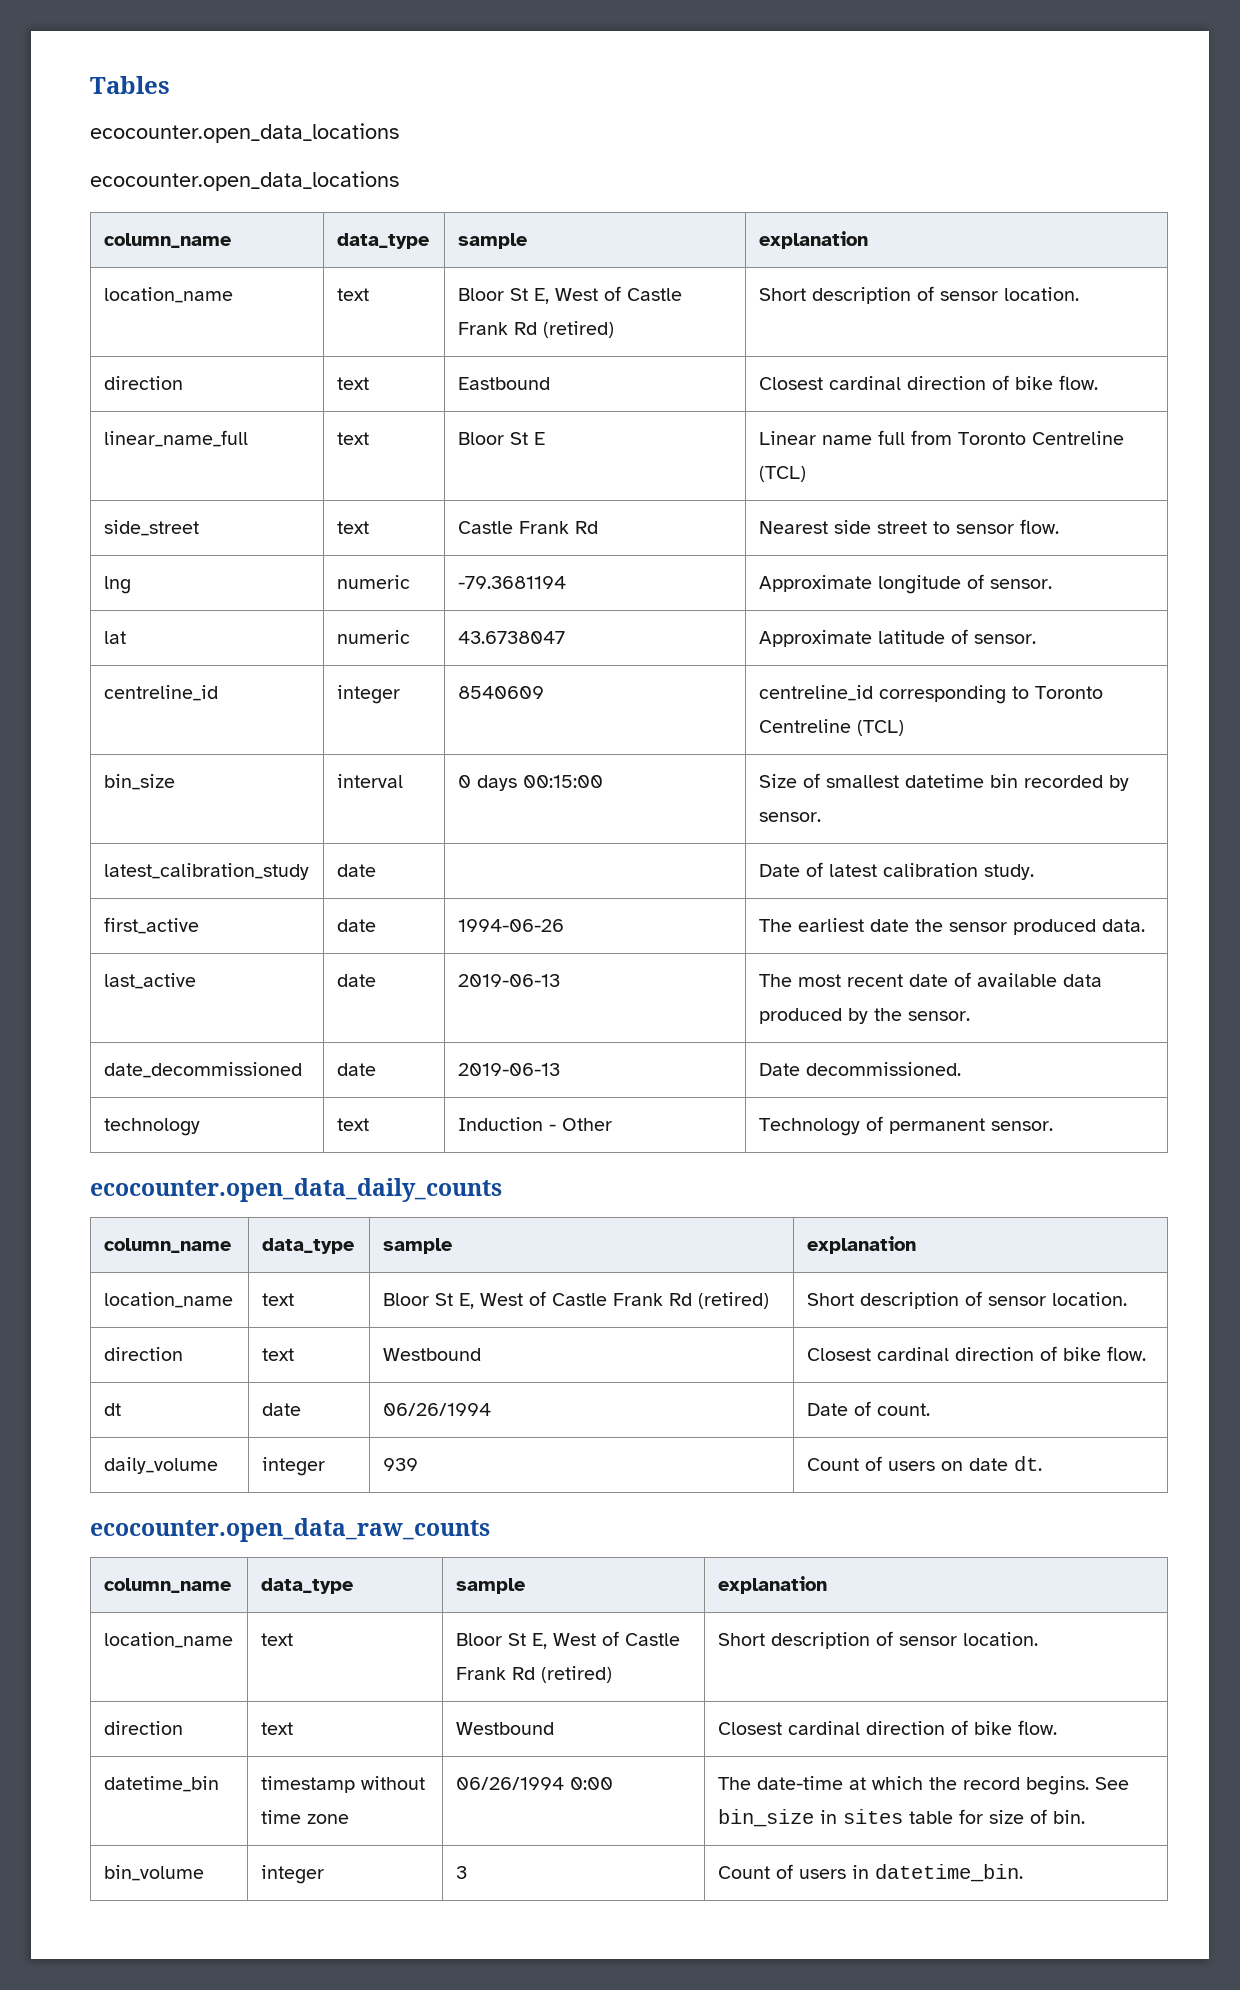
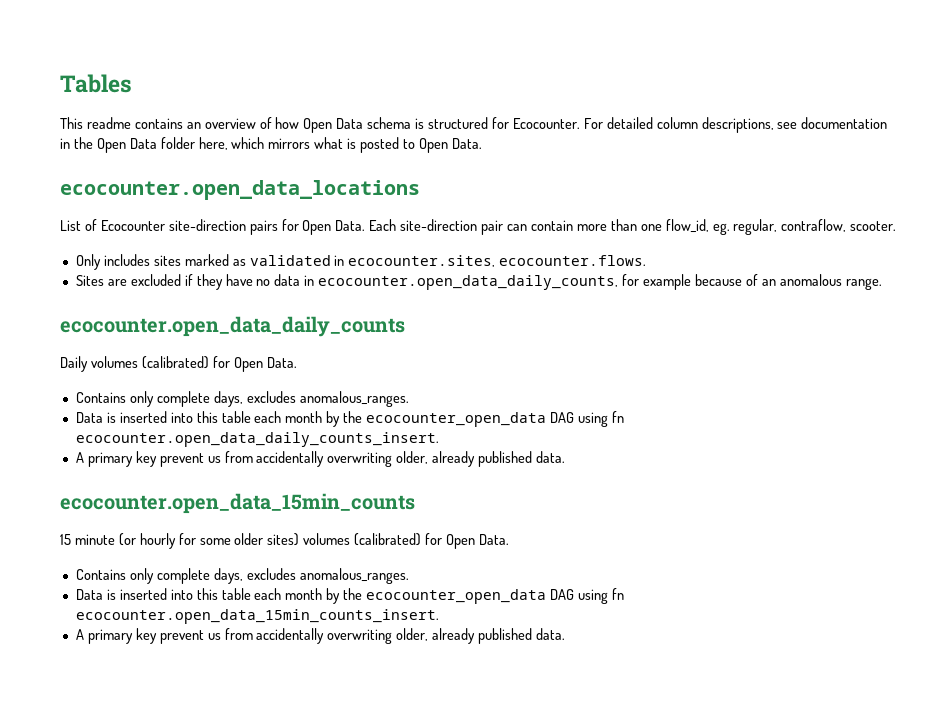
  Tables
+ This readme contains an overview of how Open Data schema is structured for Ecocounter. For detailed column descriptions, see documentation in the Open Data folder here, which mirrors what is posted to Open Data.
  ecocounter.open_data_locations
- ecocounter.open_data_locations
- column_name | data_type | sample | explanation
- location_name | text | Bloor St E, West of Castle Frank Rd (retired) | Short description of sensor location.
- direction | text | Eastbound | Closest cardinal direction of bike flow.
- linear_name_full | text | Bloor St E | Linear name full from Toronto Centreline (TCL)
- side_street | text | Castle Frank Rd | Nearest side street to sensor flow.
- lng | numeric | -79.3681194 | Approximate longitude of sensor.
- lat | numeric | 43.6738047 | Approximate latitude of sensor.
- centreline_id | integer | 8540609 | centreline_id corresponding to Toronto Centreline (TCL)
- bin_size | interval | 0 days 00:15:00 | Size of smallest datetime bin recorded by sensor.
- latest_calibration_study | date | | Date of latest calibration study.
- first_active | date | 1994-06-26 | The earliest date the sensor produced data.
- last_active | date | 2019-06-13 | The most recent date of available data produced by the sensor.
- date_decommissioned | date | 2019-06-13 | Date decommissioned.
- technology | text | Induction - Other | Technology of permanent sensor.
+ List of Ecocounter site-direction pairs for Open Data. Each site-direction pair can contain more than one flow_id, eg. regular, contraflow, scooter.
+ Only includes sites marked as validated in ecocounter.sites, ecocounter.flows.
+ Sites are excluded if they have no data in ecocounter.open_data_daily_counts, for example because of an anomalous range.
  ecocounter.open_data_daily_counts
- column_name | data_type | sample | explanation
- location_name | text | Bloor St E, West of Castle Frank Rd (retired) | Short description of sensor location.
- direction | text | Westbound | Closest cardinal direction of bike flow.
- dt | date | 06/26/1994 | Date of count.
- daily_volume | integer | 939 | Count of users on date dt.
- ecocounter.open_data_raw_counts
- column_name | data_type | sample | explanation
- location_name | text | Bloor St E, West of Castle Frank Rd (retired) | Short description of sensor location.
- direction | text | Westbound | Closest cardinal direction of bike flow.
- datetime_bin | timestamp without time zone | 06/26/1994 0:00 | The date-time at which the record begins. See bin_size in sites table for size of bin.
- bin_volume | integer | 3 | Count of users in datetime_bin.
+ Daily volumes (calibrated) for Open Data.
+ Contains only complete days, excludes anomalous_ranges.
+ Data is inserted into this table each month by the ecocounter_open_data DAG using fn ecocounter.open_data_daily_counts_insert.
+ A primary key prevent us from accidentally overwriting older, already published data.
+ ecocounter.open_data_15min_counts
+ 15 minute (or hourly for some older sites) volumes (calibrated) for Open Data.
+ Contains only complete days, excludes anomalous_ranges.
+ Data is inserted into this table each month by the ecocounter_open_data DAG using fn ecocounter.open_data_15min_counts_insert.
+ A primary key prevent us from accidentally overwriting older, already published data.

